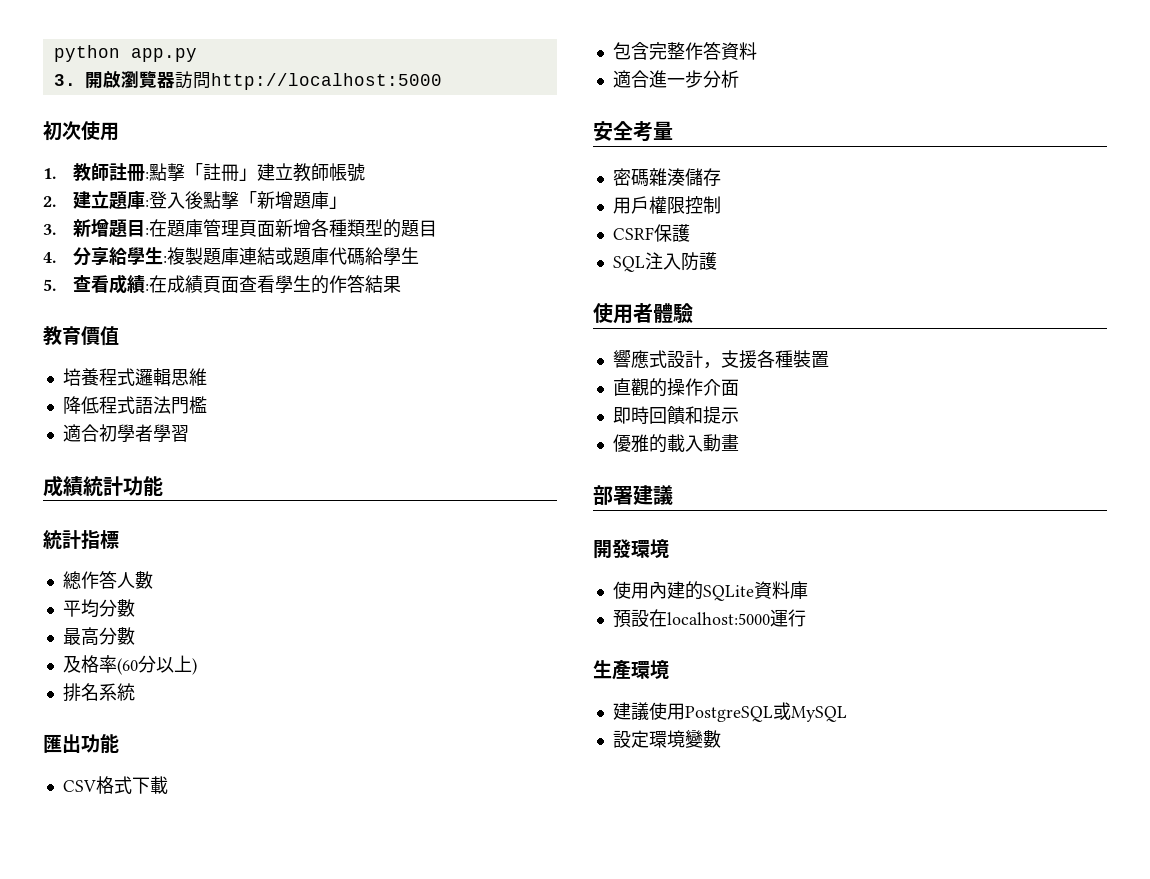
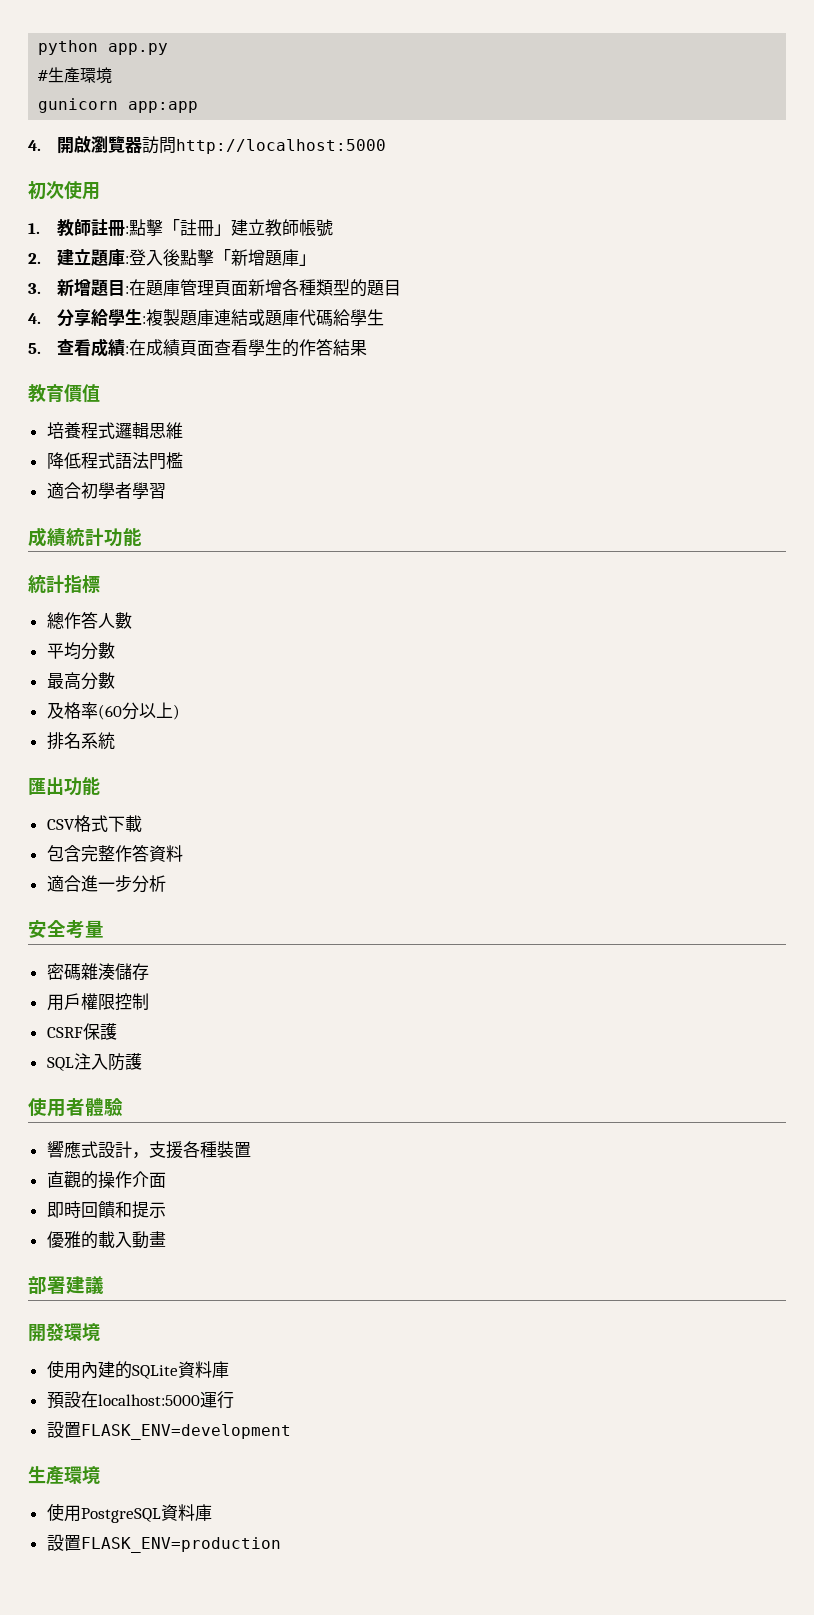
- 3.開啟瀏覽器訪問http://localhost:5000
+ #生產環境
+ gunicorn app:app
+ 4.開啟瀏覽器訪問http://localhost:5000
+ 設置FLASK_ENV=development
  生產環境
- 建議使用PostgreSQL或MySQL
- 設定環境變數
+ 使用PostgreSQL資料庫
+ 設置FLASK_ENV=production

